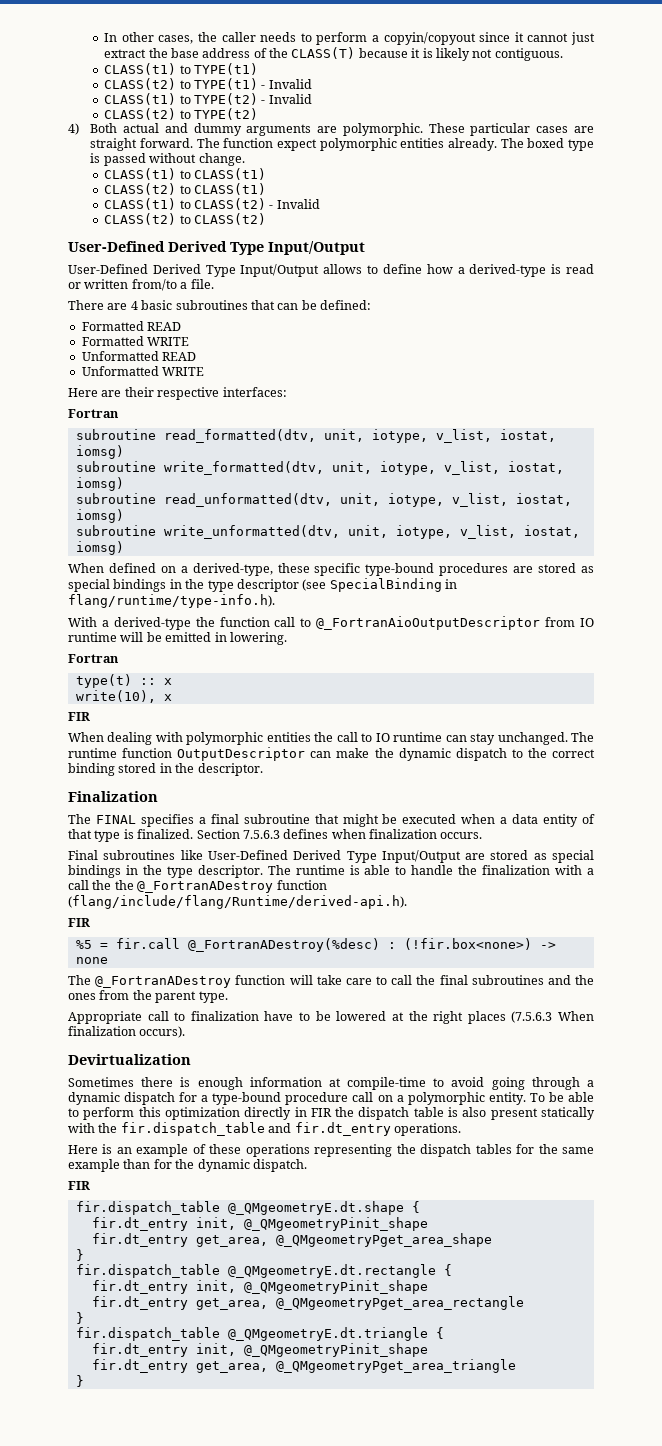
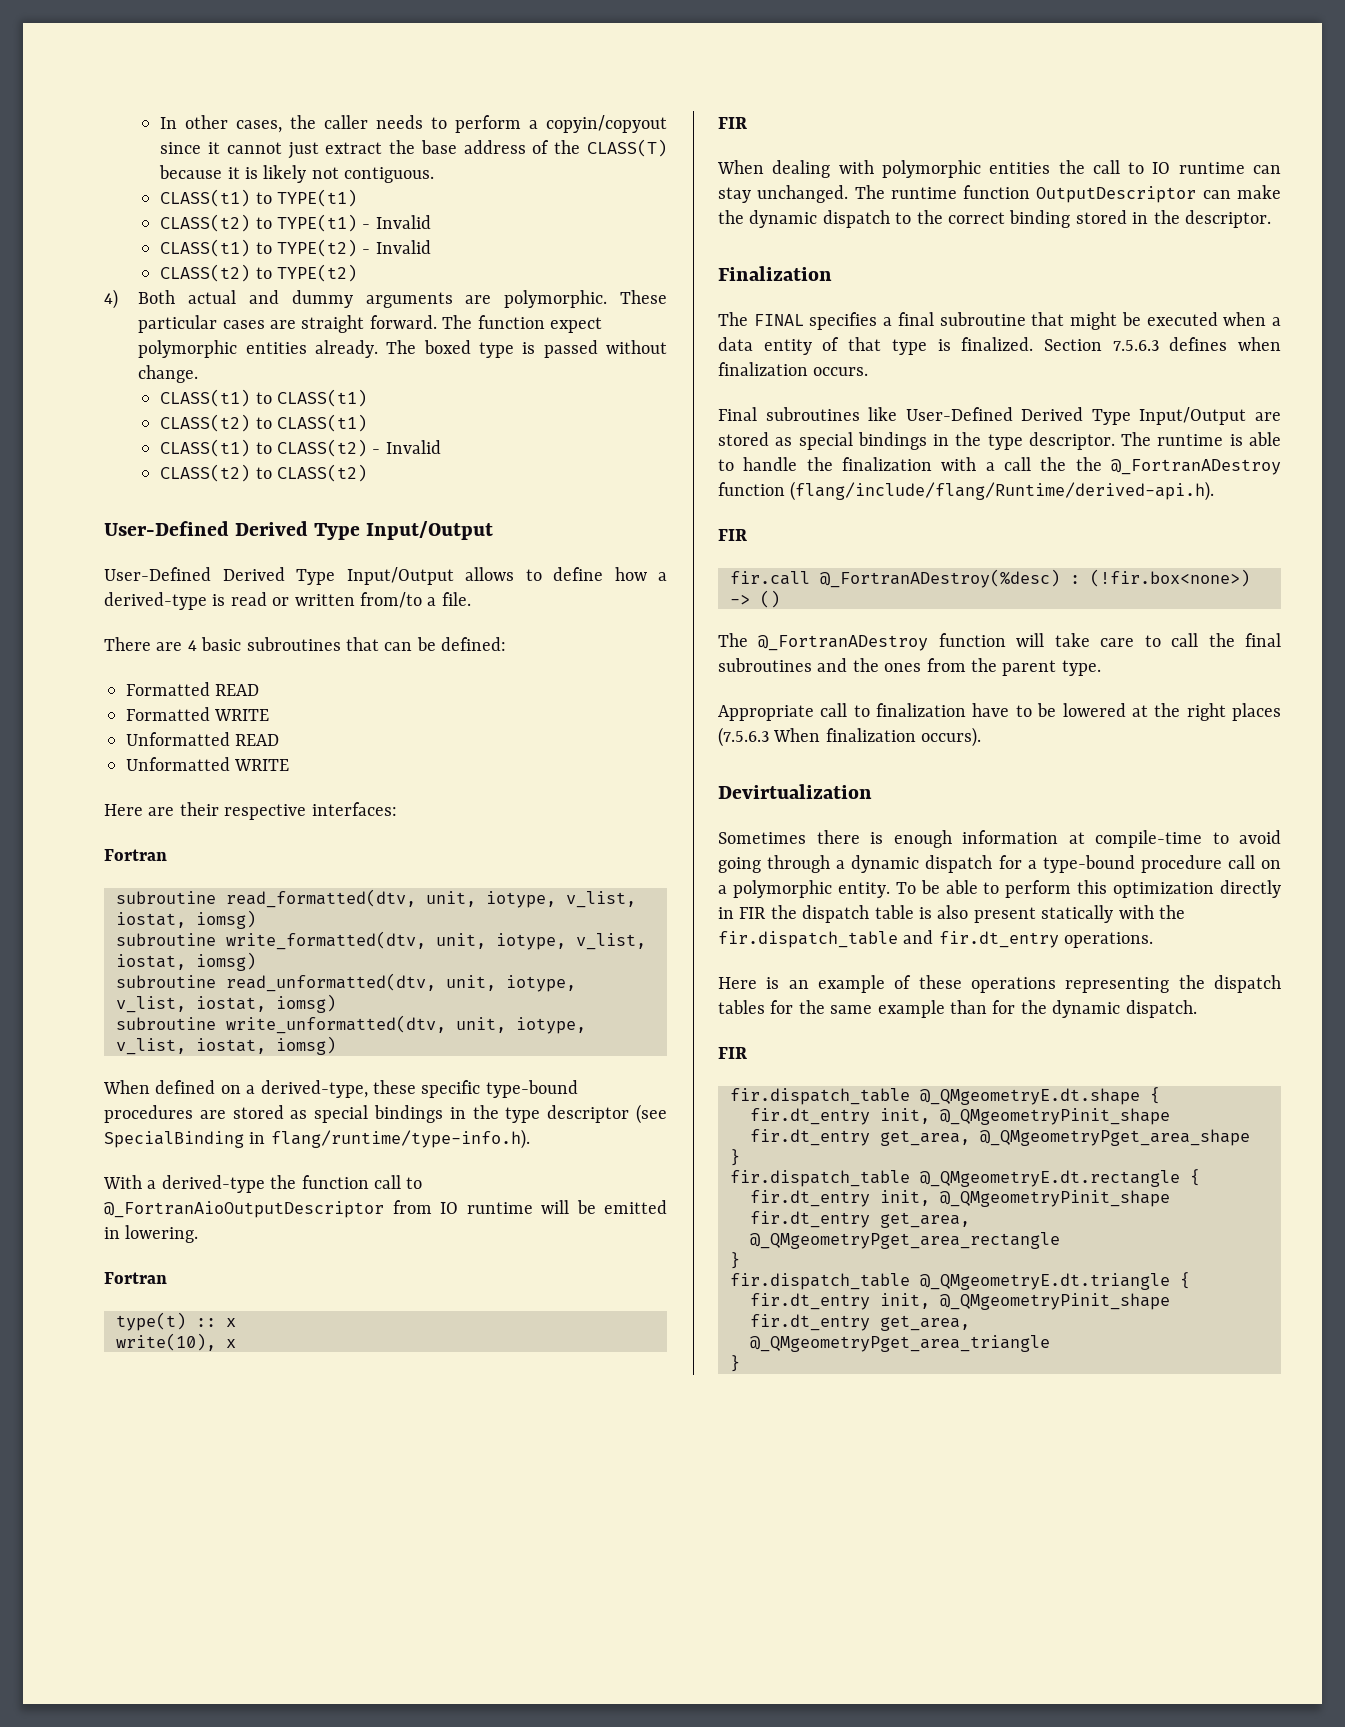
- %5 = fir.call @_FortranADestroy(%desc) : (!fir.box<none>) -> none
+ fir.call @_FortranADestroy(%desc) : (!fir.box<none>) -> ()

